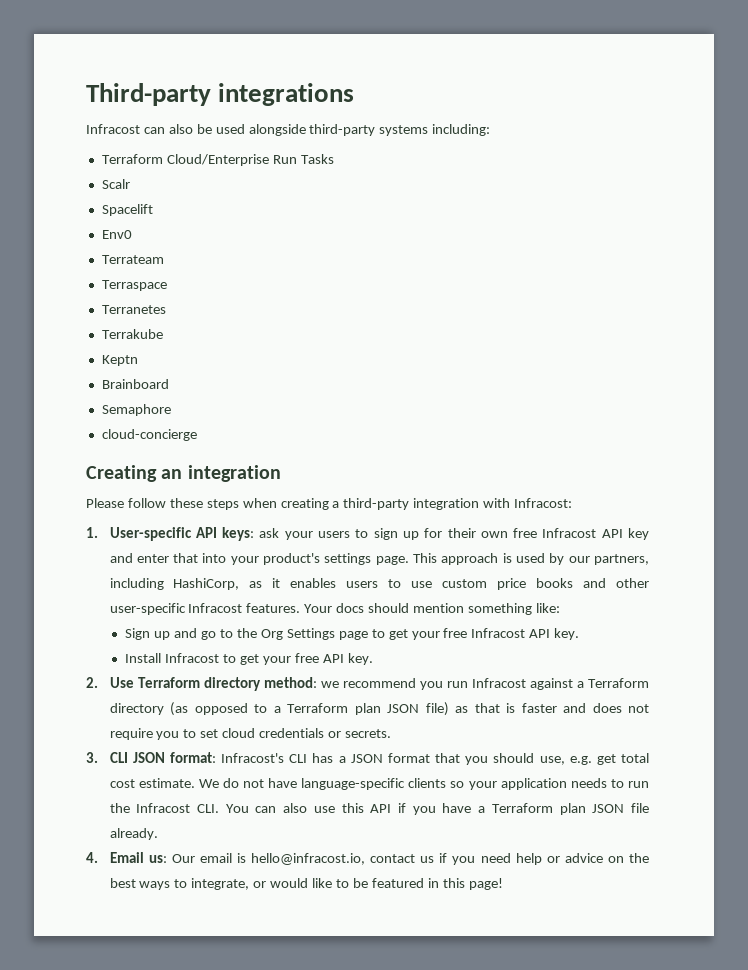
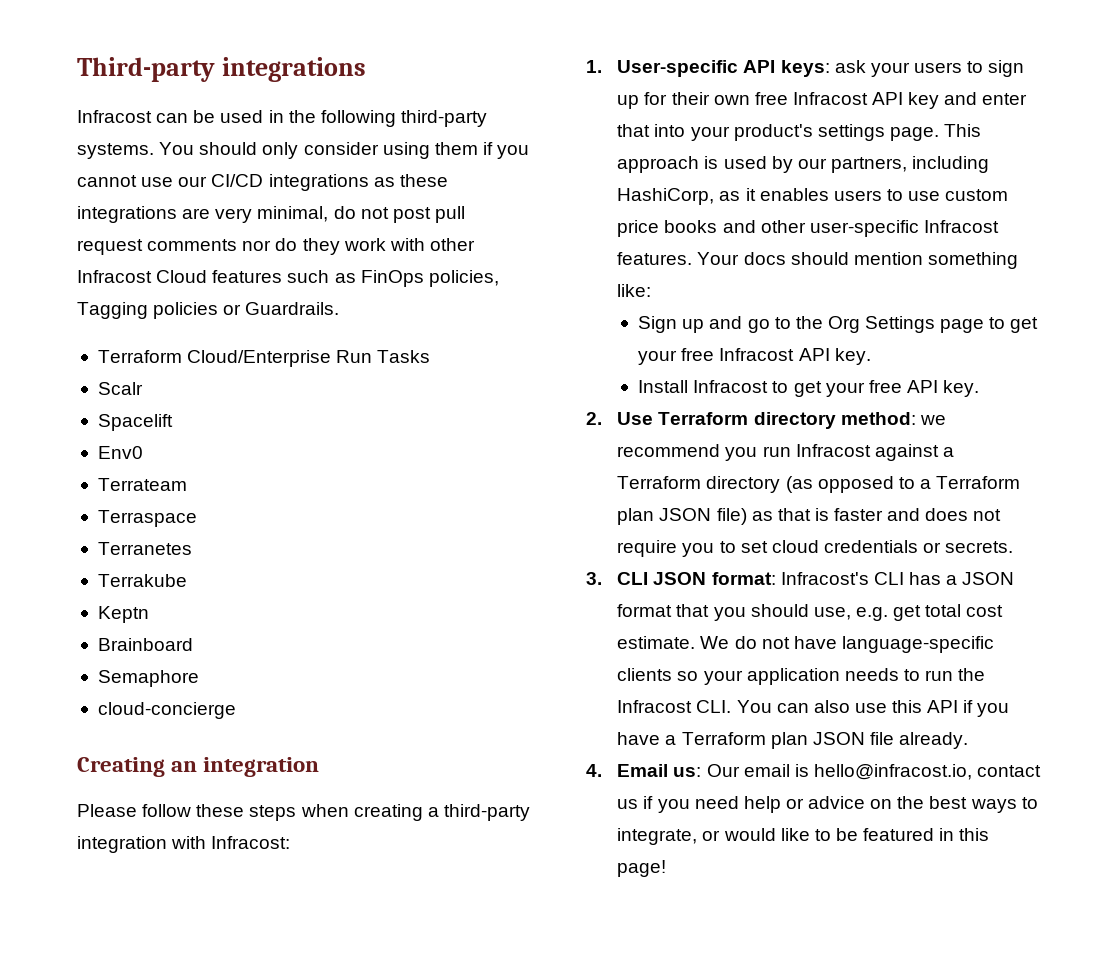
- Infracost can also be used alongside third-party systems including:
+ Infracost can be used in the following third-party systems. You should only consider using them if you cannot use our CI/CD integrations as these integrations are very minimal, do not post pull request comments nor do they work with other Infracost Cloud features such as FinOps policies, Tagging policies or Guardrails.

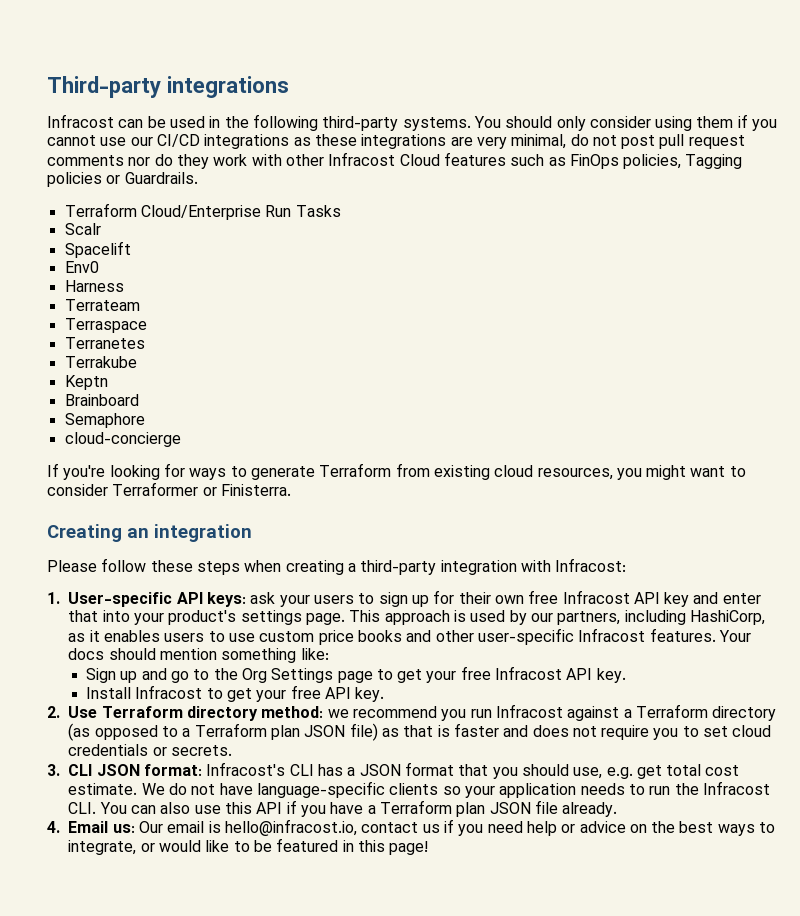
+ Harness
+ If you're looking for ways to generate Terraform from existing cloud resources, you might want to consider Terraformer or Finisterra.

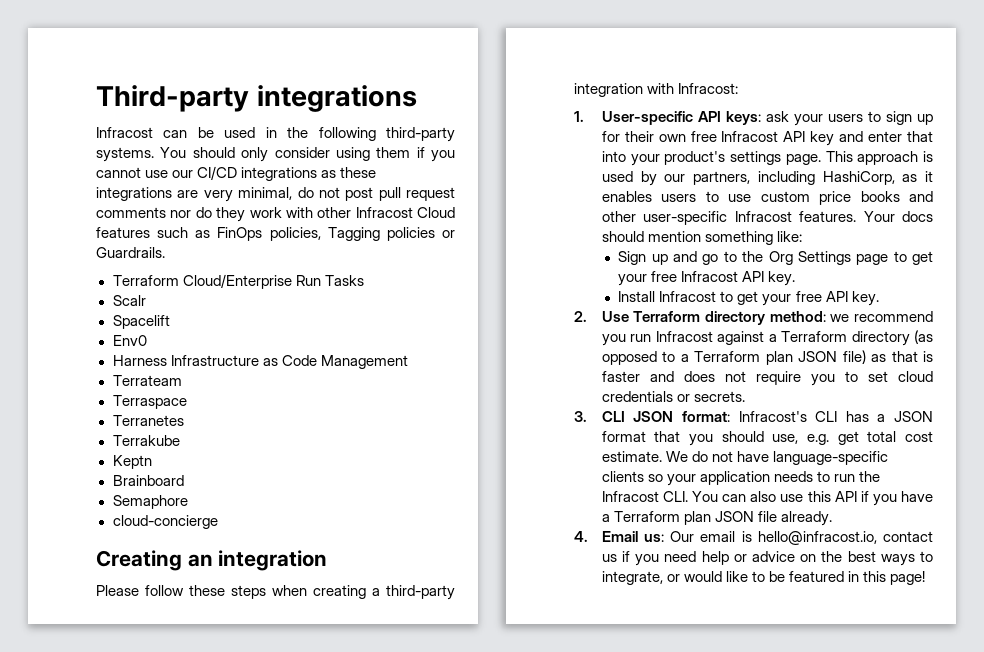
- Harness
+ Harness Infrastructure as Code Management
- If you're looking for ways to generate Terraform from existing cloud resources, you might want to consider Terraformer or Finisterra.

